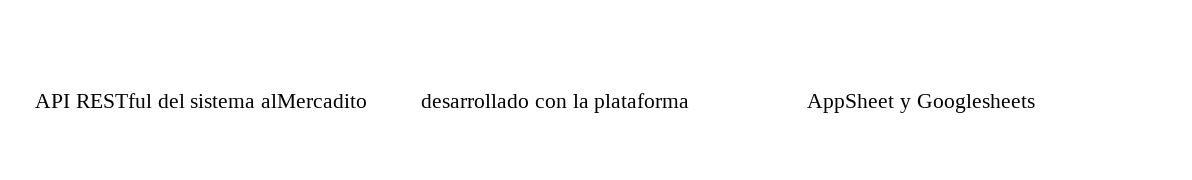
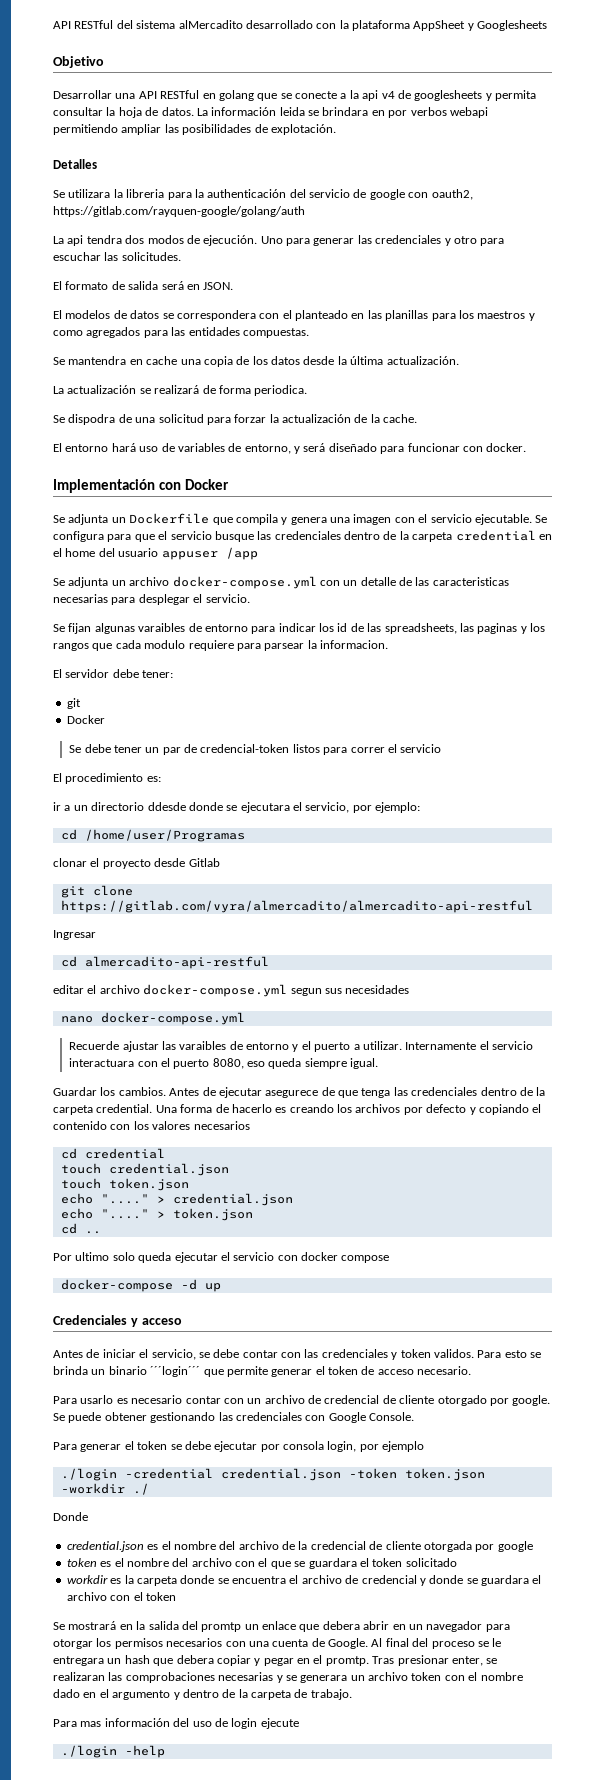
+ Objetivo
+ Desarrollar una API RESTful en golang que se conecte a la api v4 de googlesheets y permita consultar la hoja de datos. La información leida se brindara en por verbos webapi permitiendo ampliar las posibilidades de explotación.
+ Detalles
+ Se utilizara la libreria para la authenticación del servicio de google con oauth2, https://gitlab.com/rayquen-google/golang/auth
+ La api tendra dos modos de ejecución. Uno para generar las credenciales y otro para escuchar las solicitudes.
+ El formato de salida será en JSON.
+ El modelos de datos se correspondera con el planteado en las planillas para los maestros y como agregados para las entidades compuestas.
+ Se mantendra en cache una copia de los datos desde la última actualización.
+ La actualización se realizará de forma periodica.
+ Se dispodra de una solicitud para forzar la actualización de la cache.
+ El entorno hará uso de variables de entorno, y será diseñado para funcionar con docker.
+ Implementación con Docker
+ Se adjunta un Dockerfile que compila y genera una imagen con el servicio ejecutable. Se configura para que el servicio busque las credenciales dentro de la carpeta credential en el home del usuario appuser /app
+ Se adjunta un archivo docker-compose.yml con un detalle de las caracteristicas necesarias para desplegar el servicio.
+ Se fijan algunas varaibles de entorno para indicar los id de las spreadsheets, las paginas y los rangos que cada modulo requiere para parsear la informacion.
+ El servidor debe tener:
+ git
+ Docker
+ Se debe tener un par de credencial-token listos para correr el servicio
+ El procedimiento es:
+ ir a un directorio ddesde donde se ejecutara el servicio, por ejemplo:
+ cd /home/user/Programas
+ clonar el proyecto desde Gitlab
+ git clone https://gitlab.com/vyra/almercadito/almercadito-api-restful
+ Ingresar
+ cd almercadito-api-restful
+ editar el archivo docker-compose.yml segun sus necesidades
+ nano docker-compose.yml
+ Recuerde ajustar las varaibles de entorno y el puerto a utilizar. Internamente el servicio interactuara con el puerto 8080, eso queda siempre igual.
+ Guardar los cambios. Antes de ejecutar asegurece de que tenga las credenciales dentro de la carpeta credential. Una forma de hacerlo es creando los archivos por defecto y copiando el contenido con los valores necesarios
+ cd credential
+ touch credential.json
+ touch token.json
+ echo "...." > credential.json
+ echo "...." > token.json
+ cd ..
+ Por ultimo solo queda ejecutar el servicio con docker compose
+ docker-compose -d up
+ Credenciales y acceso
+ Antes de iniciar el servicio, se debe contar con las credenciales y token validos. Para esto se brinda un binario ´´´login´´´ que permite generar el token de acceso necesario.
+ Para usarlo es necesario contar con un archivo de credencial de cliente otorgado por google. Se puede obtener gestionando las credenciales con Google Console.
+ Para generar el token se debe ejecutar por consola login, por ejemplo
+ ./login -credential credential.json -token token.json -workdir ./
+ Donde
+ credential.json es el nombre del archivo de la credencial de cliente otorgada por google
+ token es el nombre del archivo con el que se guardara el token solicitado
+ workdir es la carpeta donde se encuentra el archivo de credencial y donde se guardara el archivo con el token
+ Se mostrará en la salida del promtp un enlace que debera abrir en un navegador para otorgar los permisos necesarios con una cuenta de Google. Al final del proceso se le entregara un hash que debera copiar y pegar en el promtp. Tras presionar enter, se realizaran las comprobaciones necesarias y se generara un archivo token con el nombre dado en el argumento y dentro de la carpeta de trabajo.
+ Para mas información del uso de login ejecute
+ ./login -help

